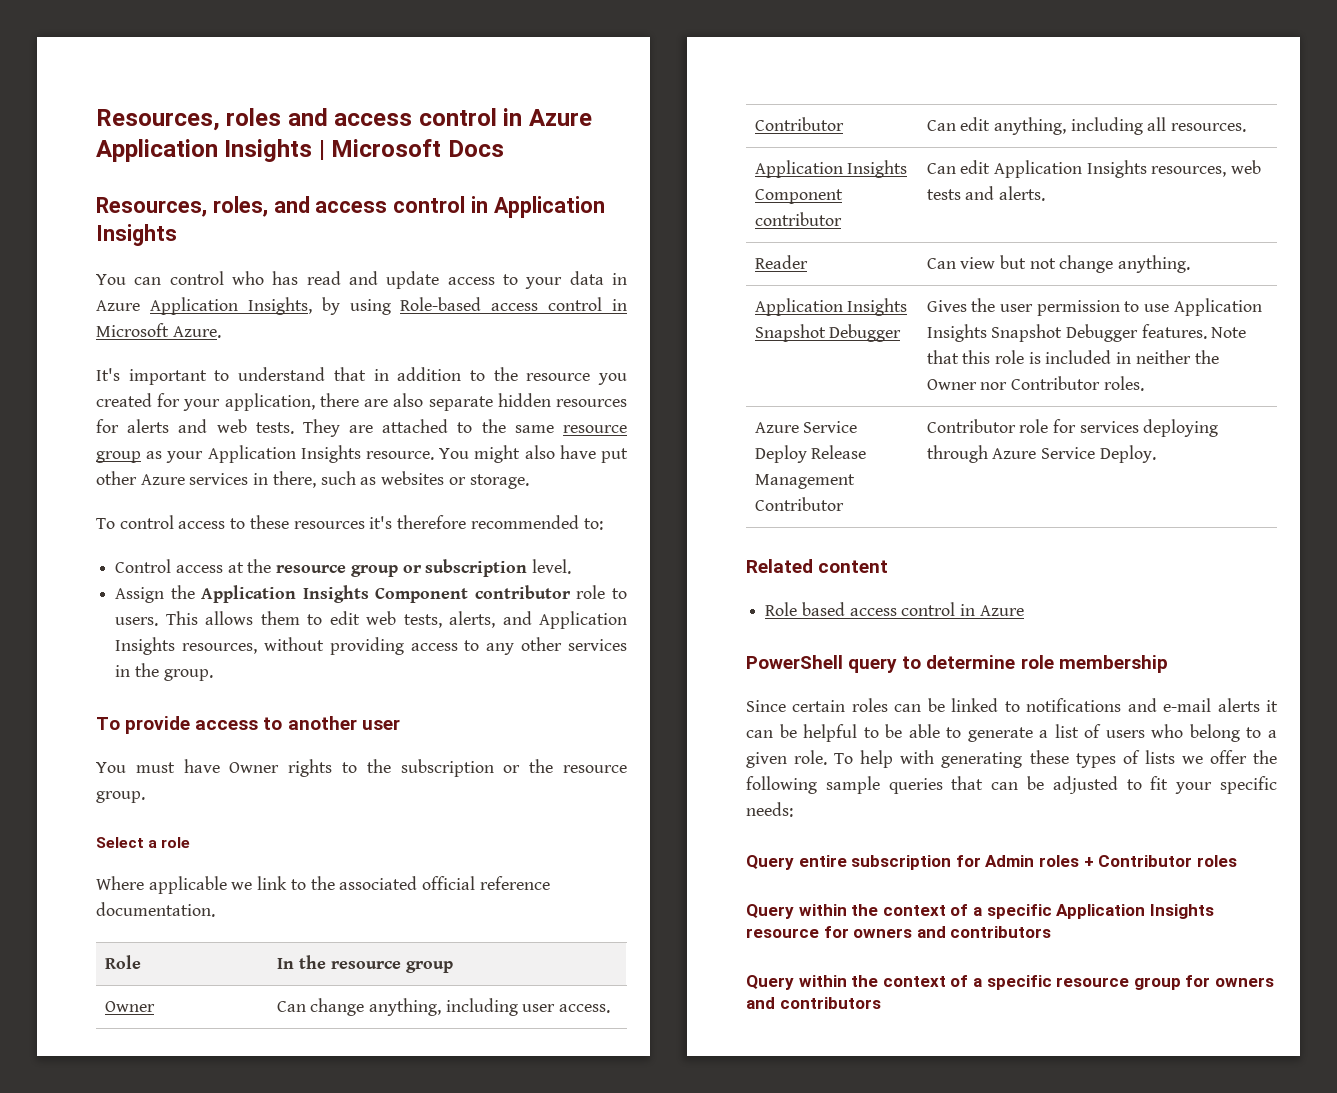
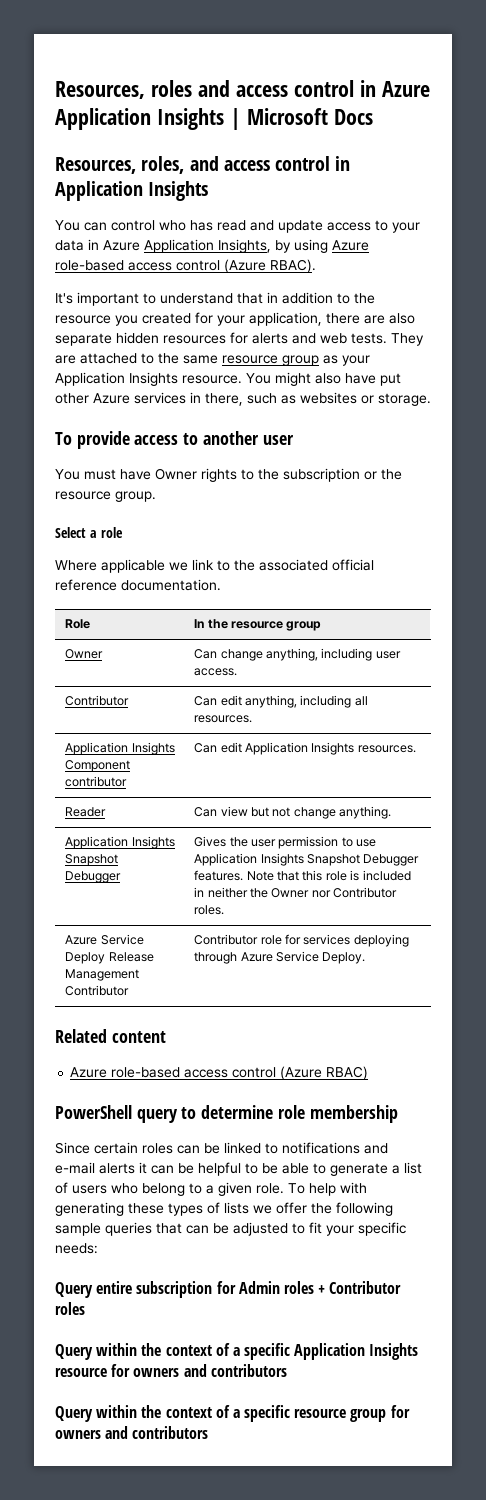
- You can control who has read and update access to your data in Azure Application Insights, by using Role-based access control in Microsoft Azure.
+ You can control who has read and update access to your data in Azure Application Insights, by using Azure role-based access control (Azure RBAC).
- To control access to these resources it's therefore recommended to:
- Control access at the resource group or subscription level.
- Assign the Application Insights Component contributor role to users. This allows them to edit web tests, alerts, and Application Insights resources, without providing access to any other services in the group.
- Application Insights Component contributor | Can edit Application Insights resources, web tests and alerts.
+ Application Insights Component contributor | Can edit Application Insights resources.
- Role based access control in Azure
+ Azure role-based access control (Azure RBAC)

